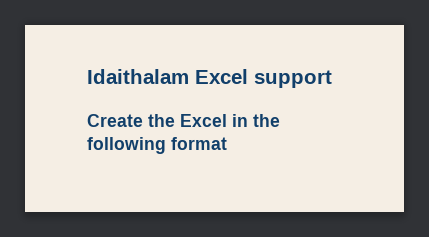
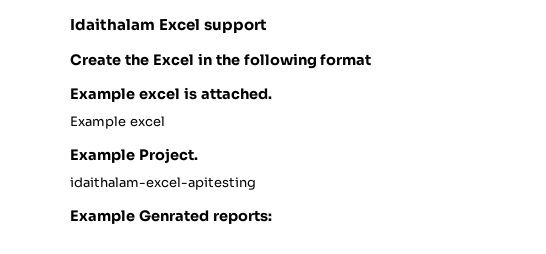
+ Example excel is attached.
+ Example excel
+ Example Project.
+ idaithalam-excel-apitesting
+ Example Genrated reports:

